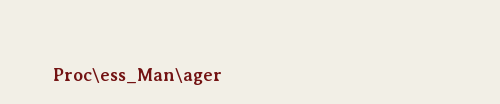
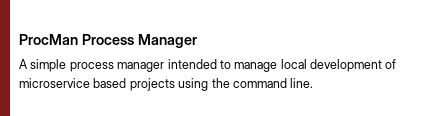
- Proc\ess_Man\ager
+ ProcMan Process Manager
+ A simple process manager intended to manage local development of microservice based projects using the command line.

